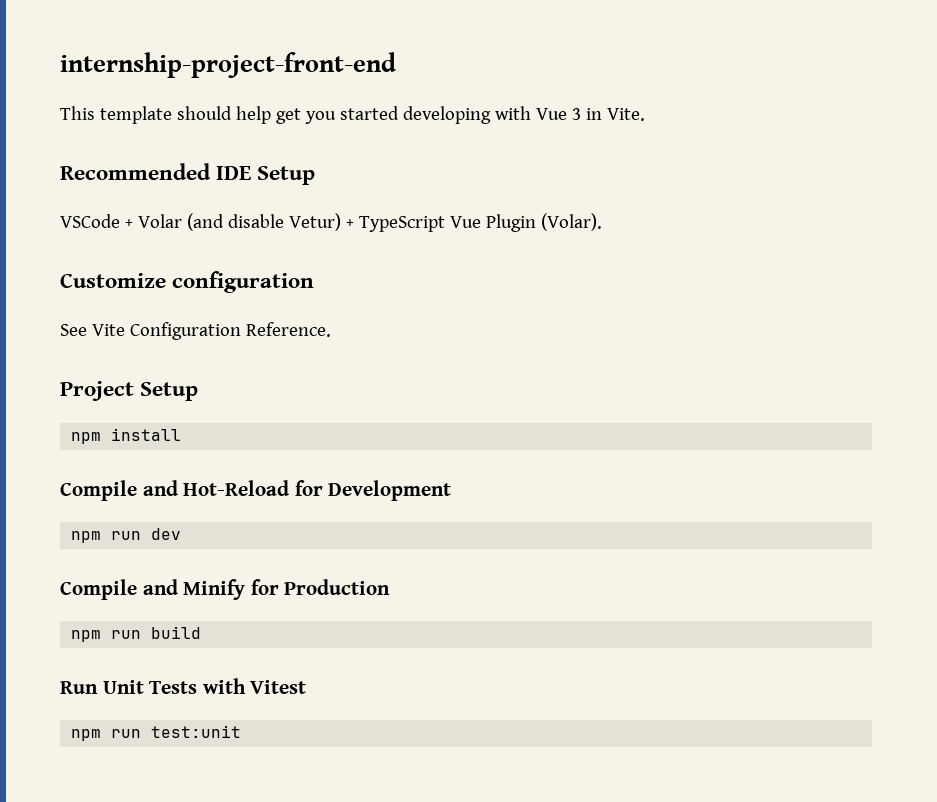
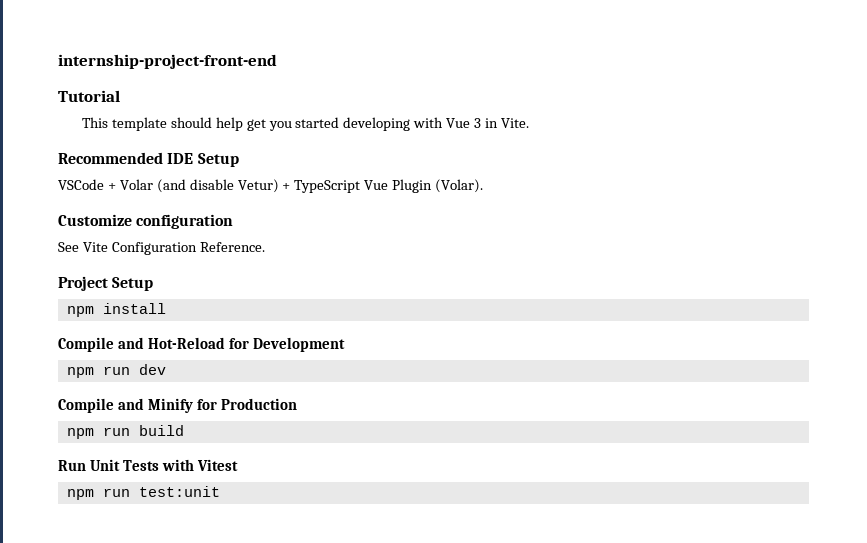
+ Tutorial

